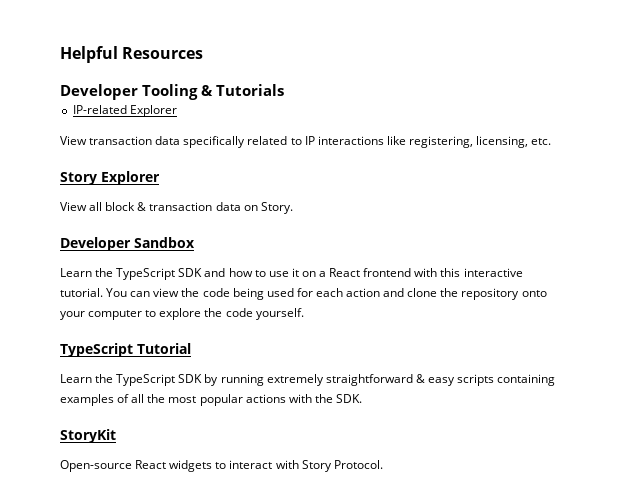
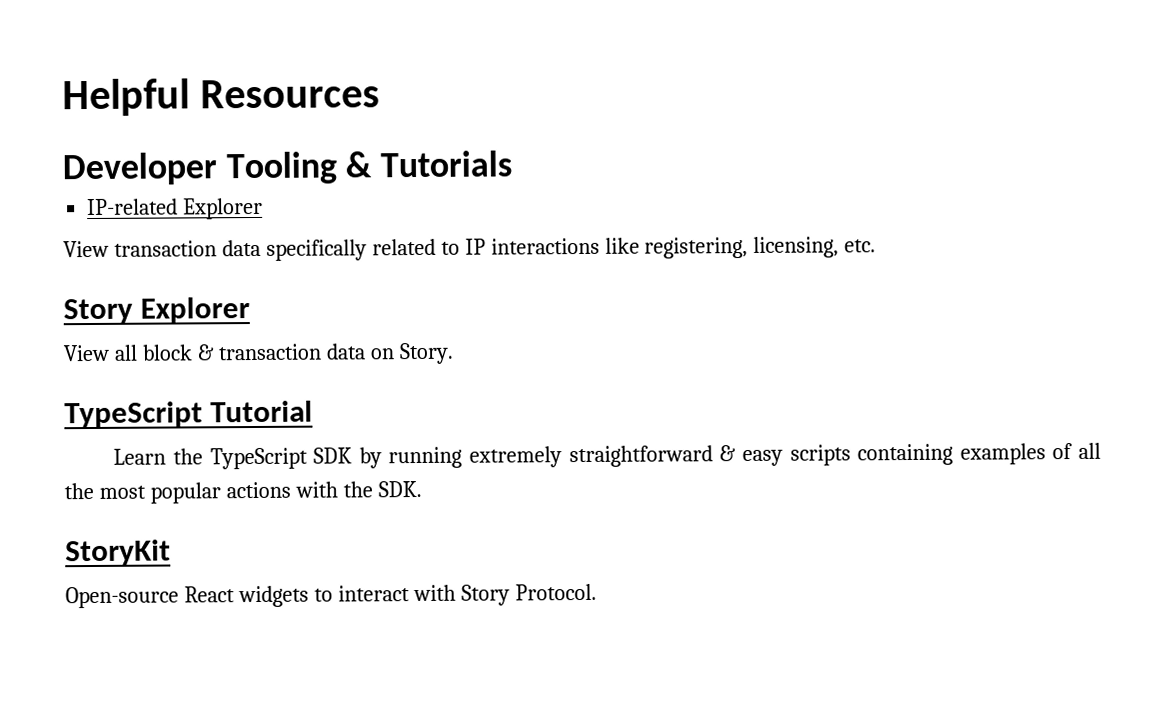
- Developer Sandbox
- Learn the TypeScript SDK and how to use it on a React frontend with this interactive tutorial. You can view the code being used for each action and clone the repository onto your computer to explore the code yourself.

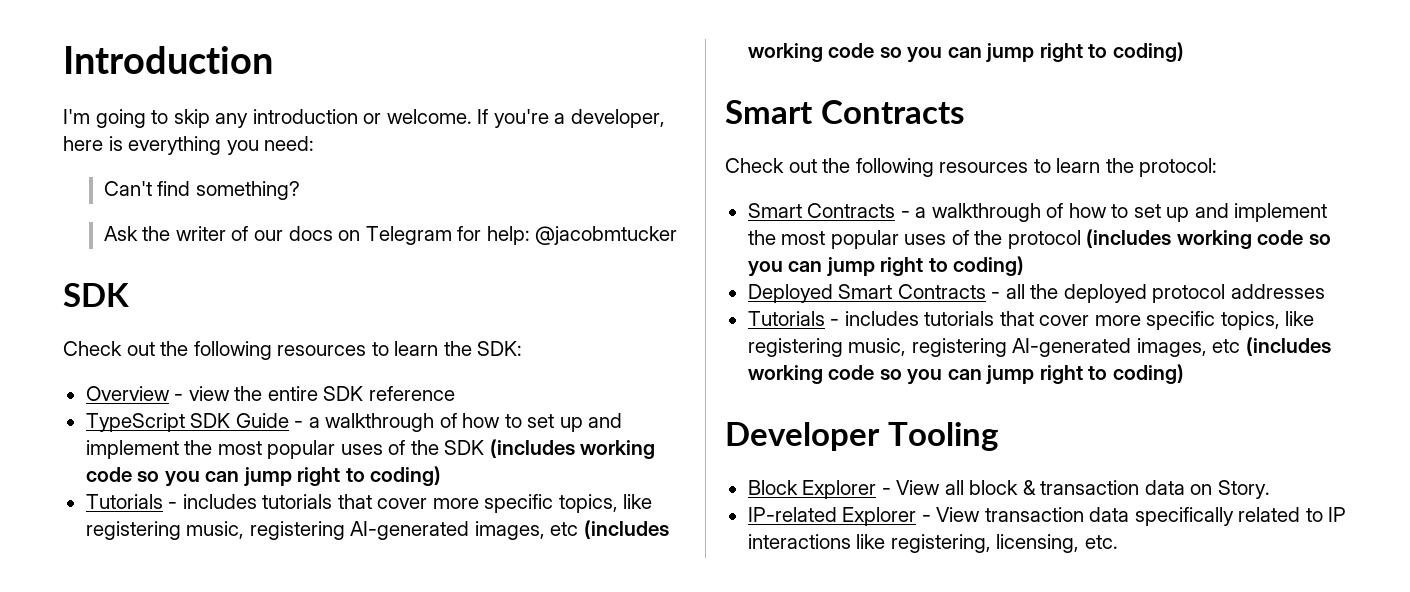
- Helpful Resources
- Developer Tooling & Tutorials
+ Introduction
+ I'm going to skip any introduction or welcome. If you're a developer, here is everything you need:
+ Can't find something?
+ Ask the writer of our docs on Telegram for help: @jacobmtucker
+ SDK
+ Check out the following resources to learn the SDK:
+ Overview - view the entire SDK reference
+ TypeScript SDK Guide - a walkthrough of how to set up and implement the most popular uses of the SDK (includes working code so you can jump right to coding)
+ Tutorials - includes tutorials that cover more specific topics, like registering music, registering AI-generated images, etc (includes working code so you can jump right to coding)
+ Smart Contracts
+ Check out the following resources to learn the protocol:
+ Smart Contracts - a walkthrough of how to set up and implement the most popular uses of the protocol (includes working code so you can jump right to coding)
+ Deployed Smart Contracts - all the deployed protocol addresses
+ Tutorials - includes tutorials that cover more specific topics, like registering music, registering AI-generated images, etc (includes working code so you can jump right to coding)
+ Developer Tooling
+ Block Explorer - View all block & transaction data on Story.
- IP-related Explorer
- View transaction data specifically related to IP interactions like registering, licensing, etc.
+ IP-related Explorer - View transaction data specifically related to IP interactions like registering, licensing, etc.
- Story Explorer
- View all block & transaction data on Story.
- TypeScript Tutorial
- Learn the TypeScript SDK by running extremely straightforward & easy scripts containing examples of all the most popular actions with the SDK.
- StoryKit
- Open-source React widgets to interact with Story Protocol.

